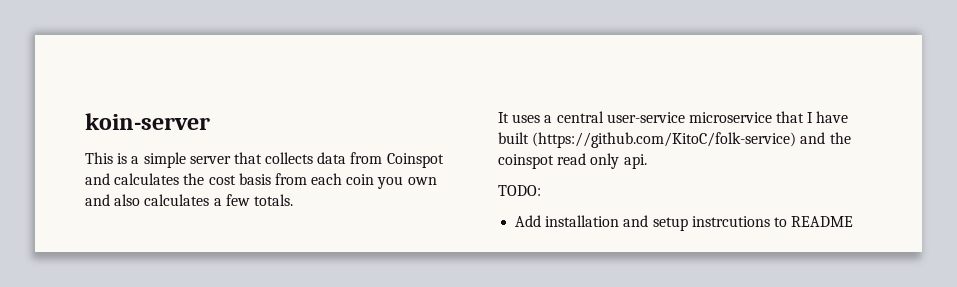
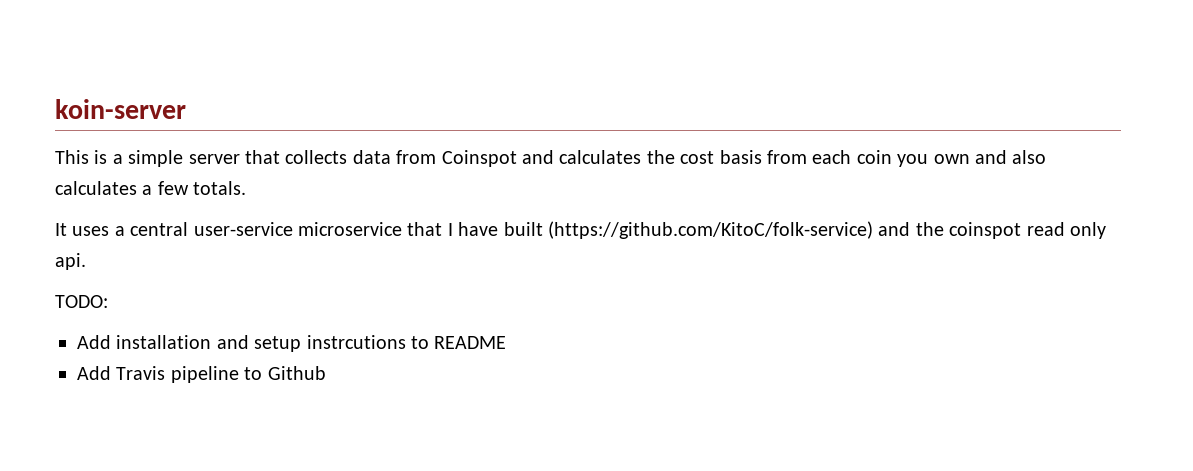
+ Add Travis pipeline to Github

